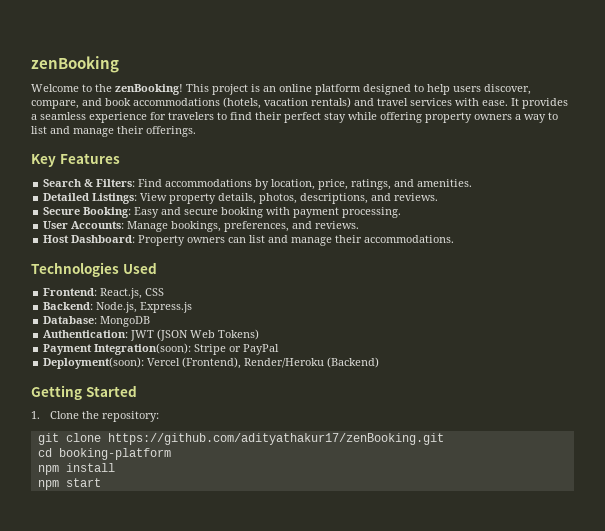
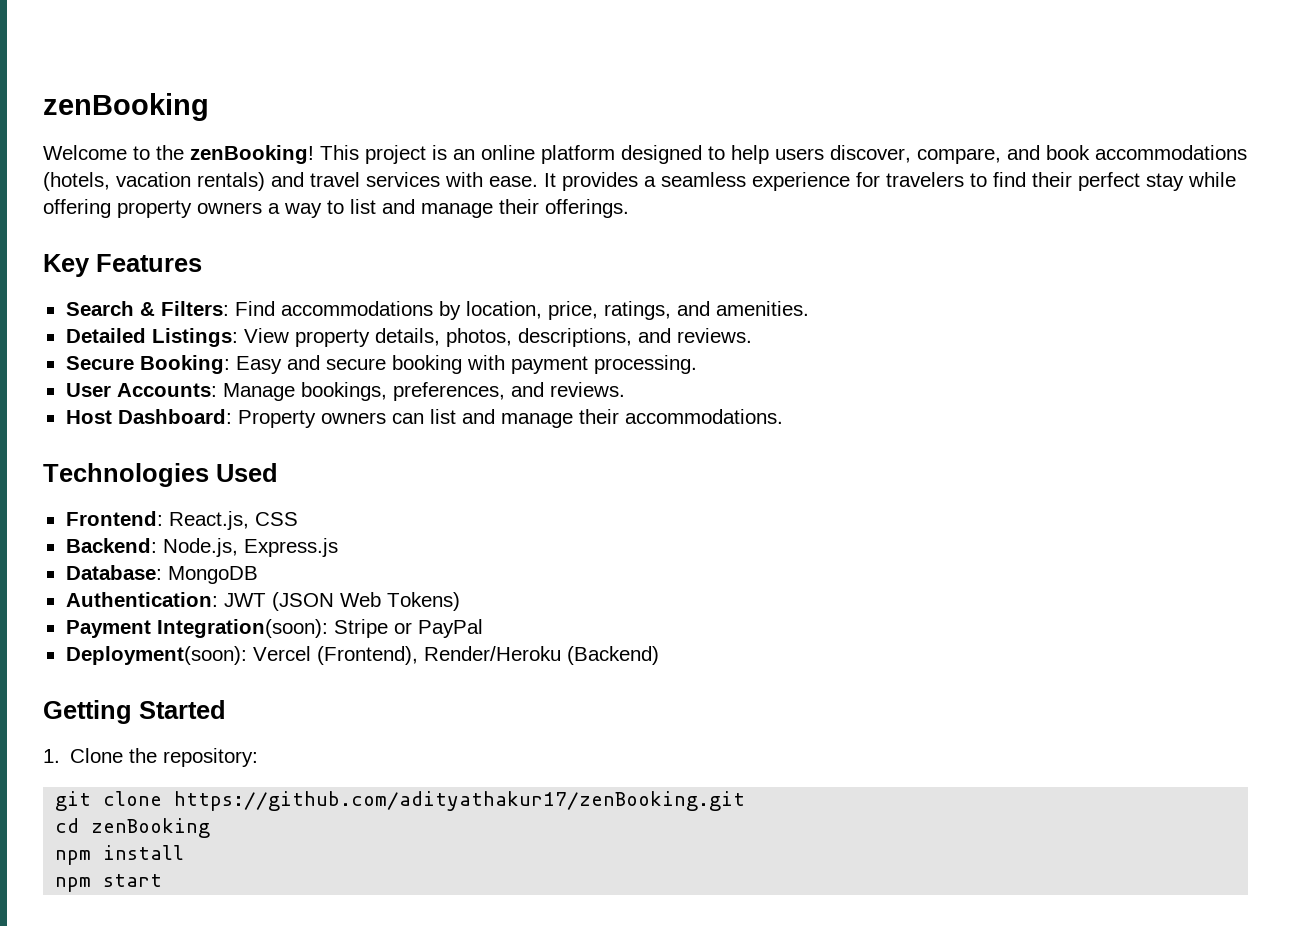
- cd booking-platform
+ cd zenBooking

